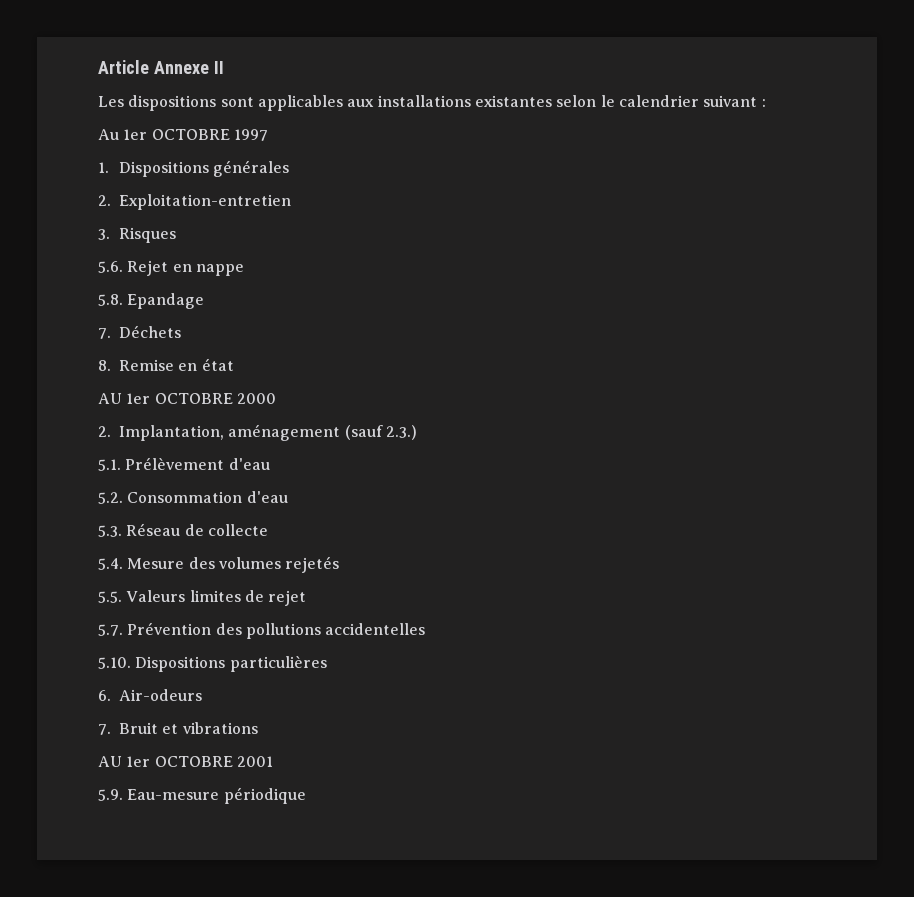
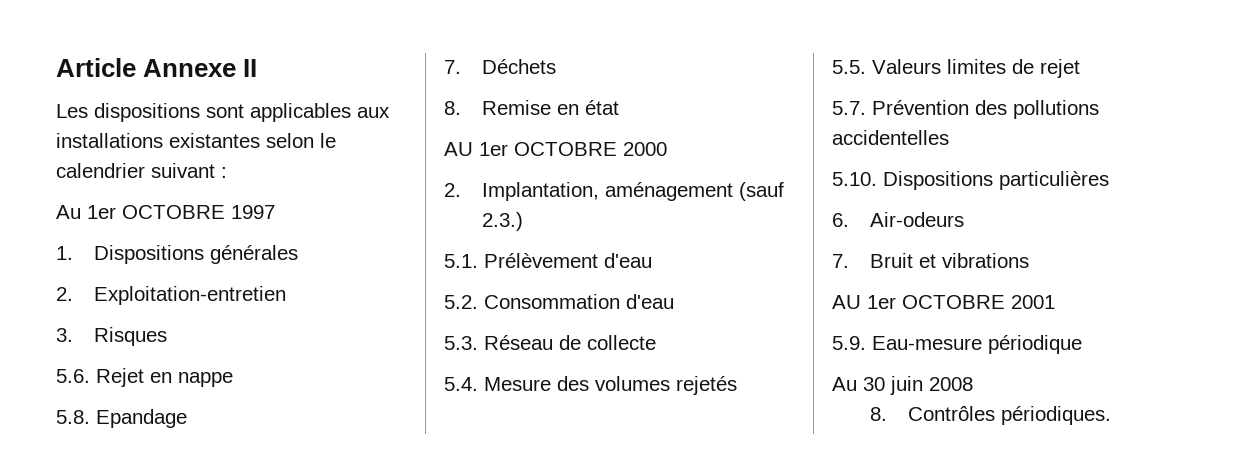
+ Au 30 juin 2008
+ 8. Contrôles périodiques.

